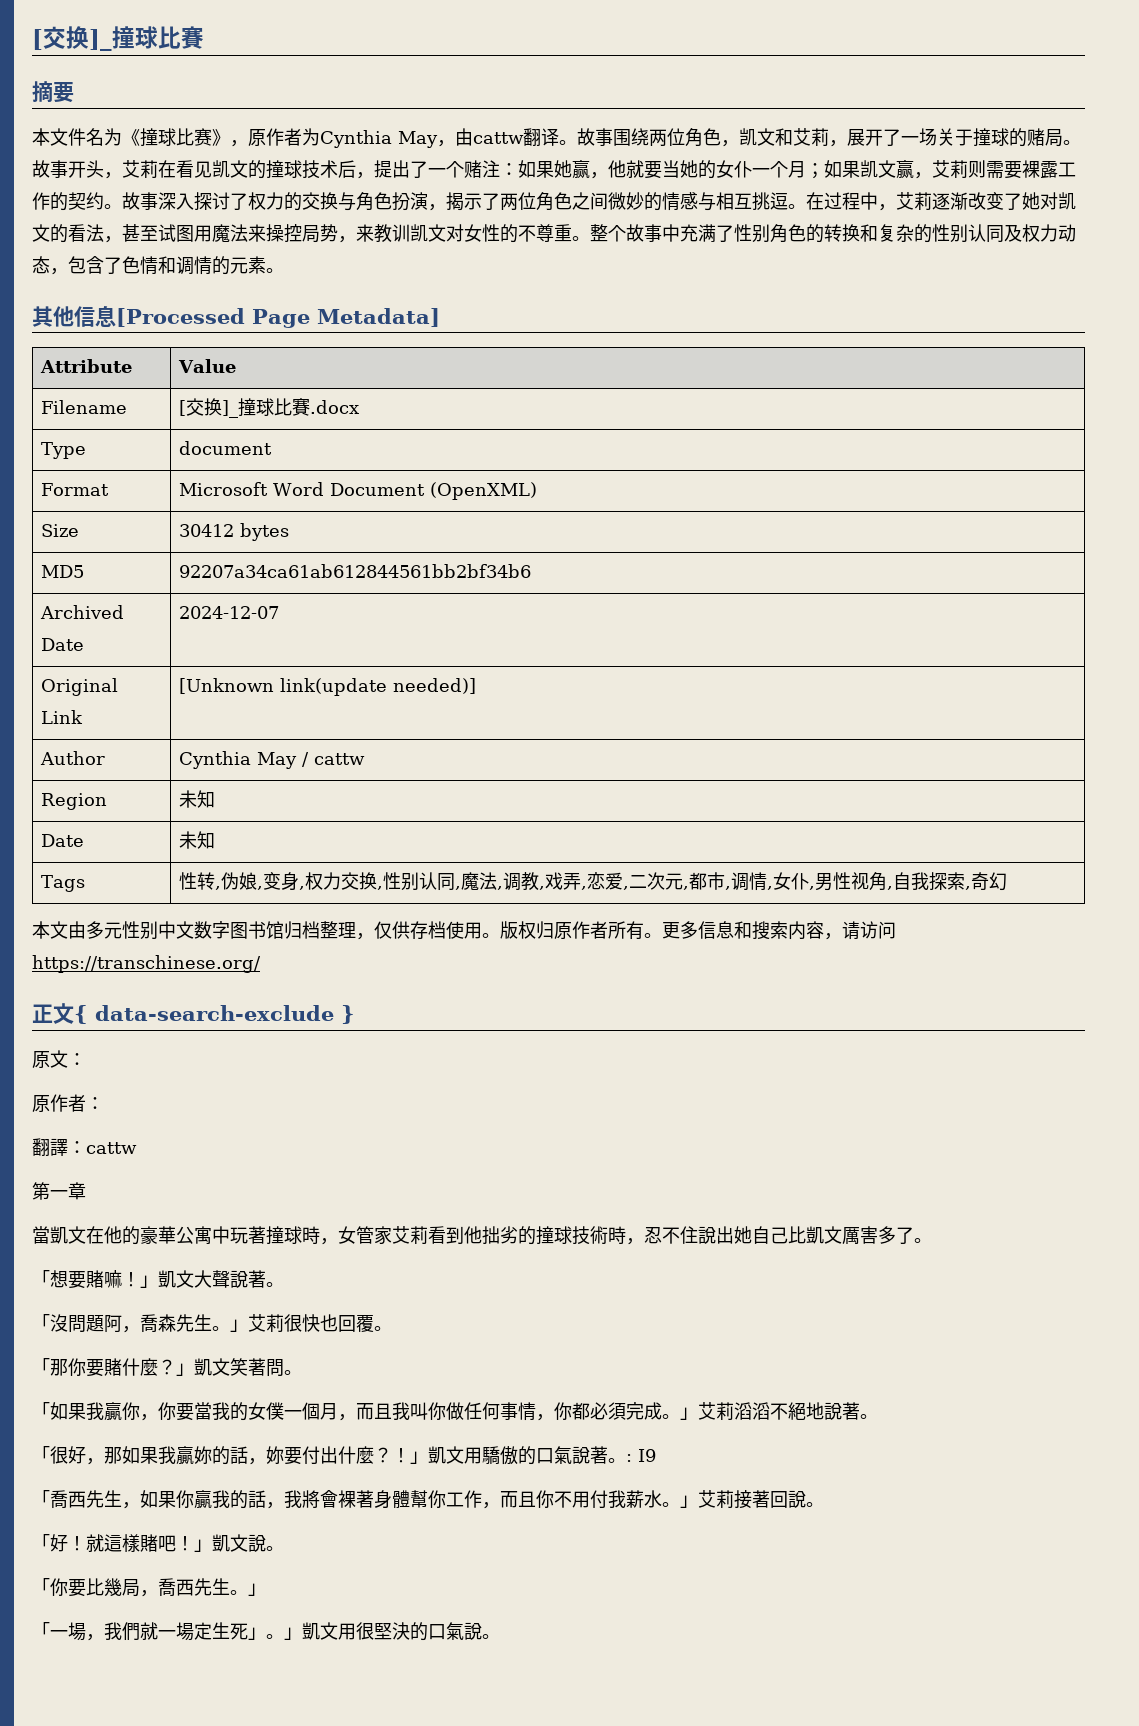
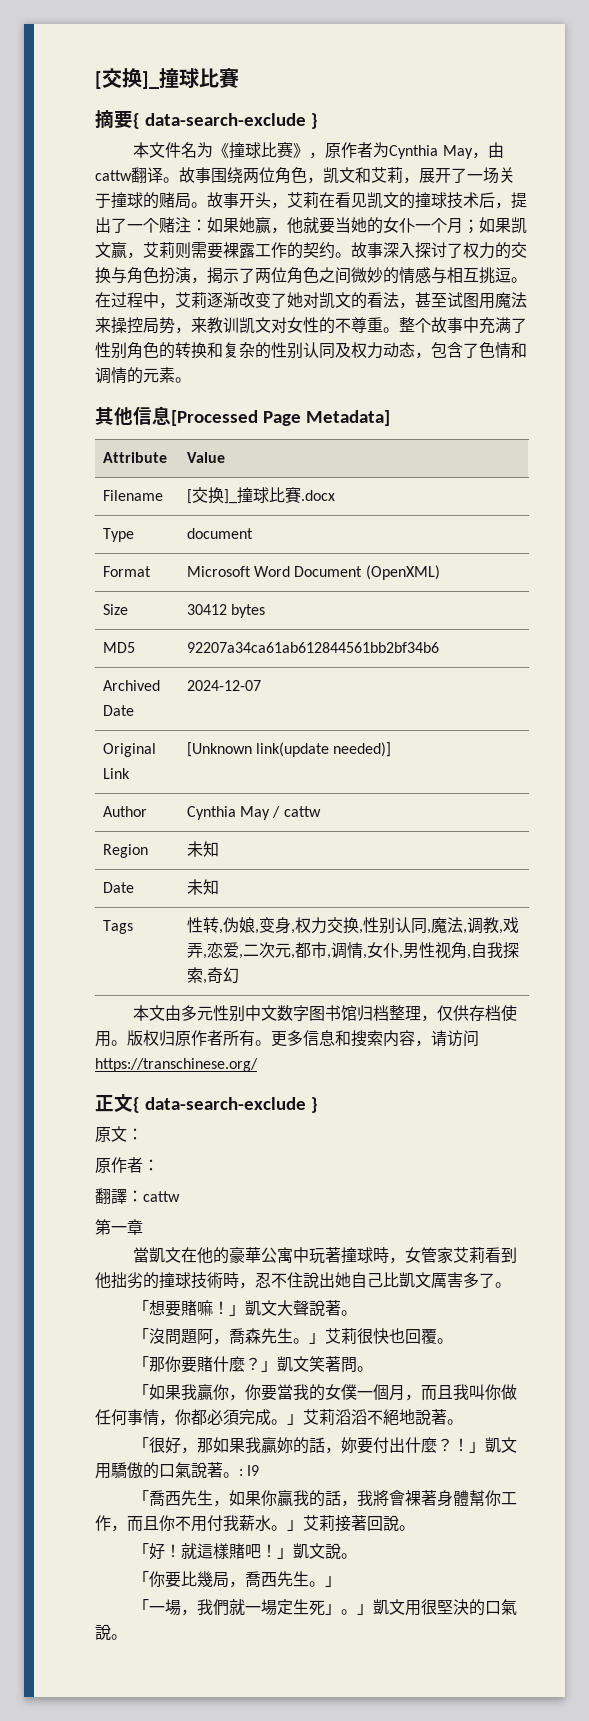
- 摘要
+ 摘要{ data-search-exclude }

